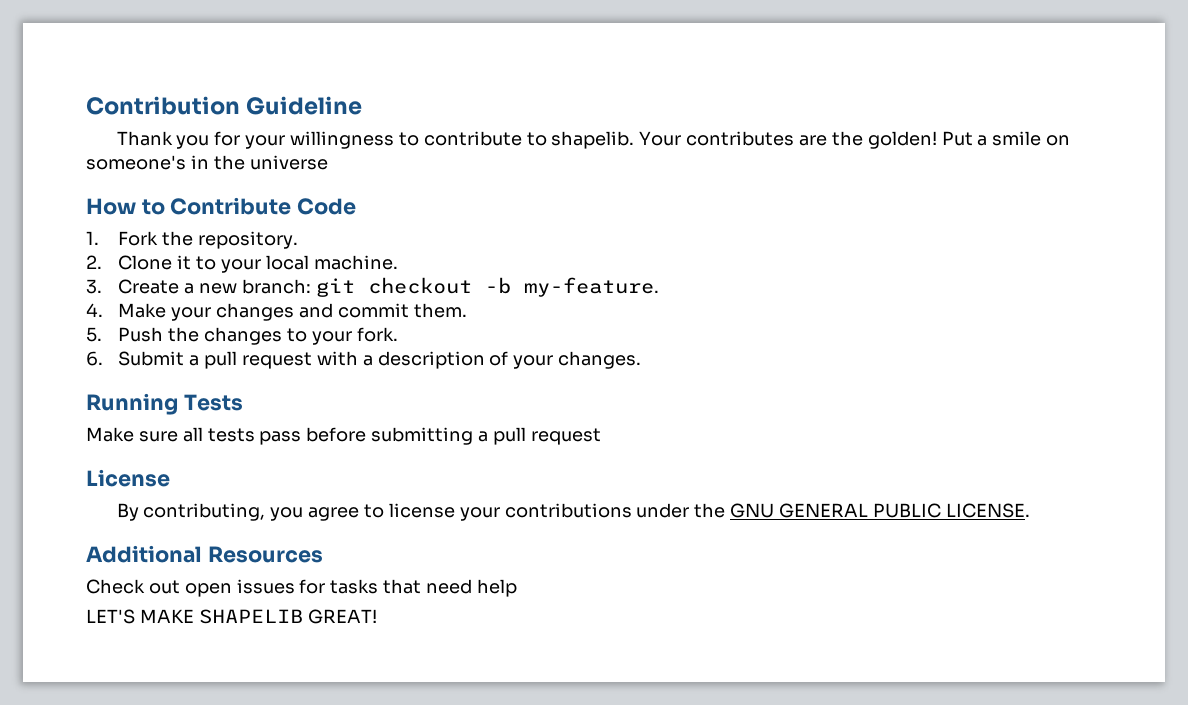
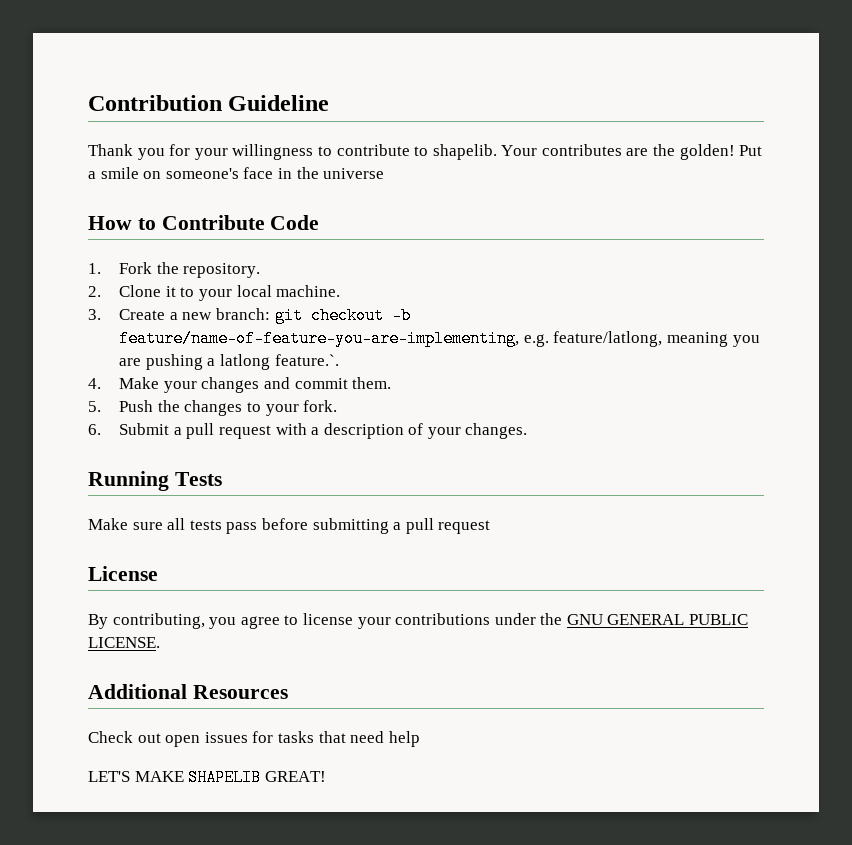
- Put a smile on someone's in the universe
+ Put a smile on someone's face in the universe
- 3. Create a new branch: git checkout -b my-feature.
+ 3. Create a new branch: git checkout -b feature/name-of-feature-you-are-implementing, e.g. feature/latlong, meaning you are pushing a latlong feature.`.

